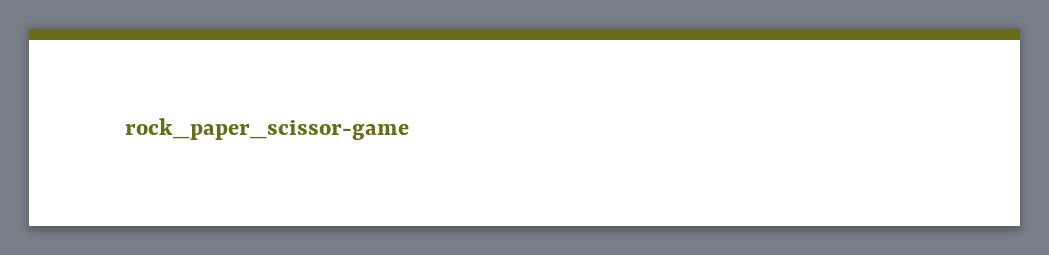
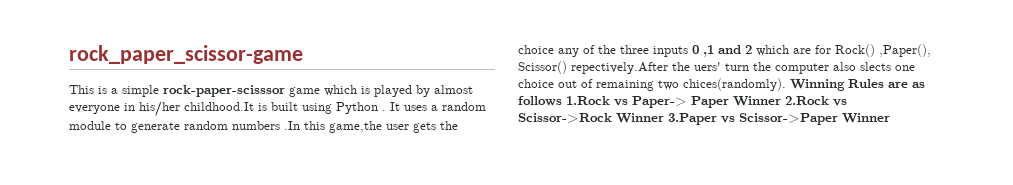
+ This is a simple rock-paper-scisssor game which is played by almost everyone in his/her childhood.It is built using Python . It uses a random module to generate random numbers .In this game,the user gets the choice any of the three inputs 0 ,1 and 2 which are for Rock() ,Paper(), Scissor() repectively.After the uers' turn the computer also slects one choice out of remaining two chices(randomly). Winning Rules are as follows 1.Rock vs Paper-> Paper Winner 2.Rock vs Scissor->Rock Winner 3.Paper vs Scissor->Paper Winner

